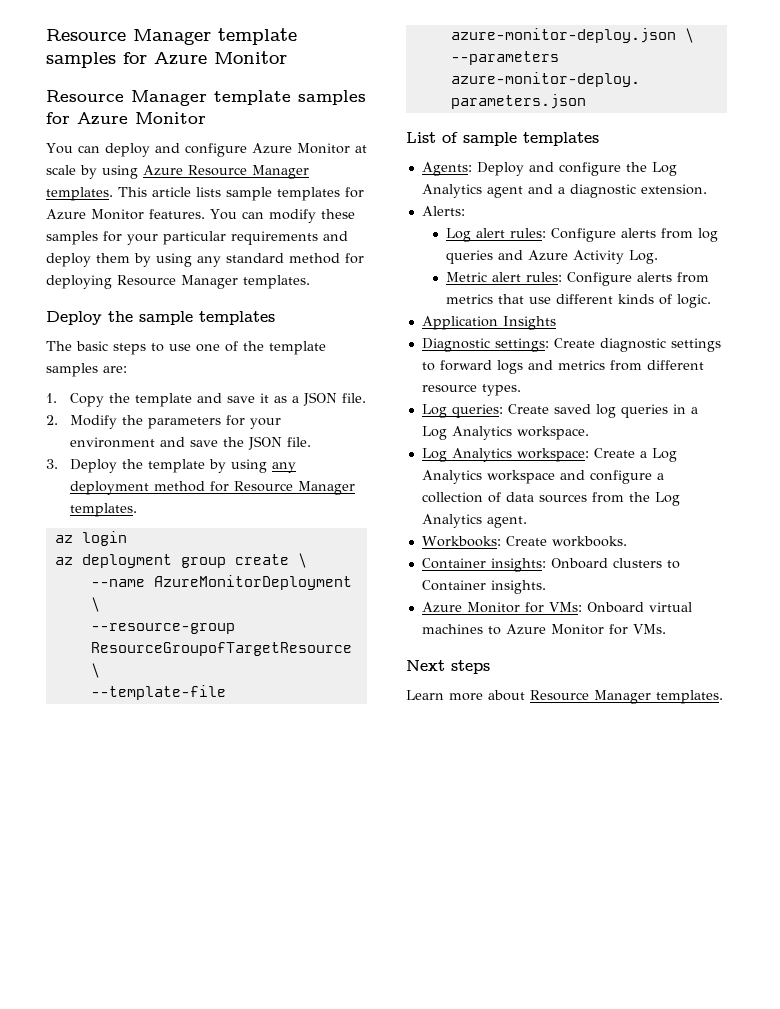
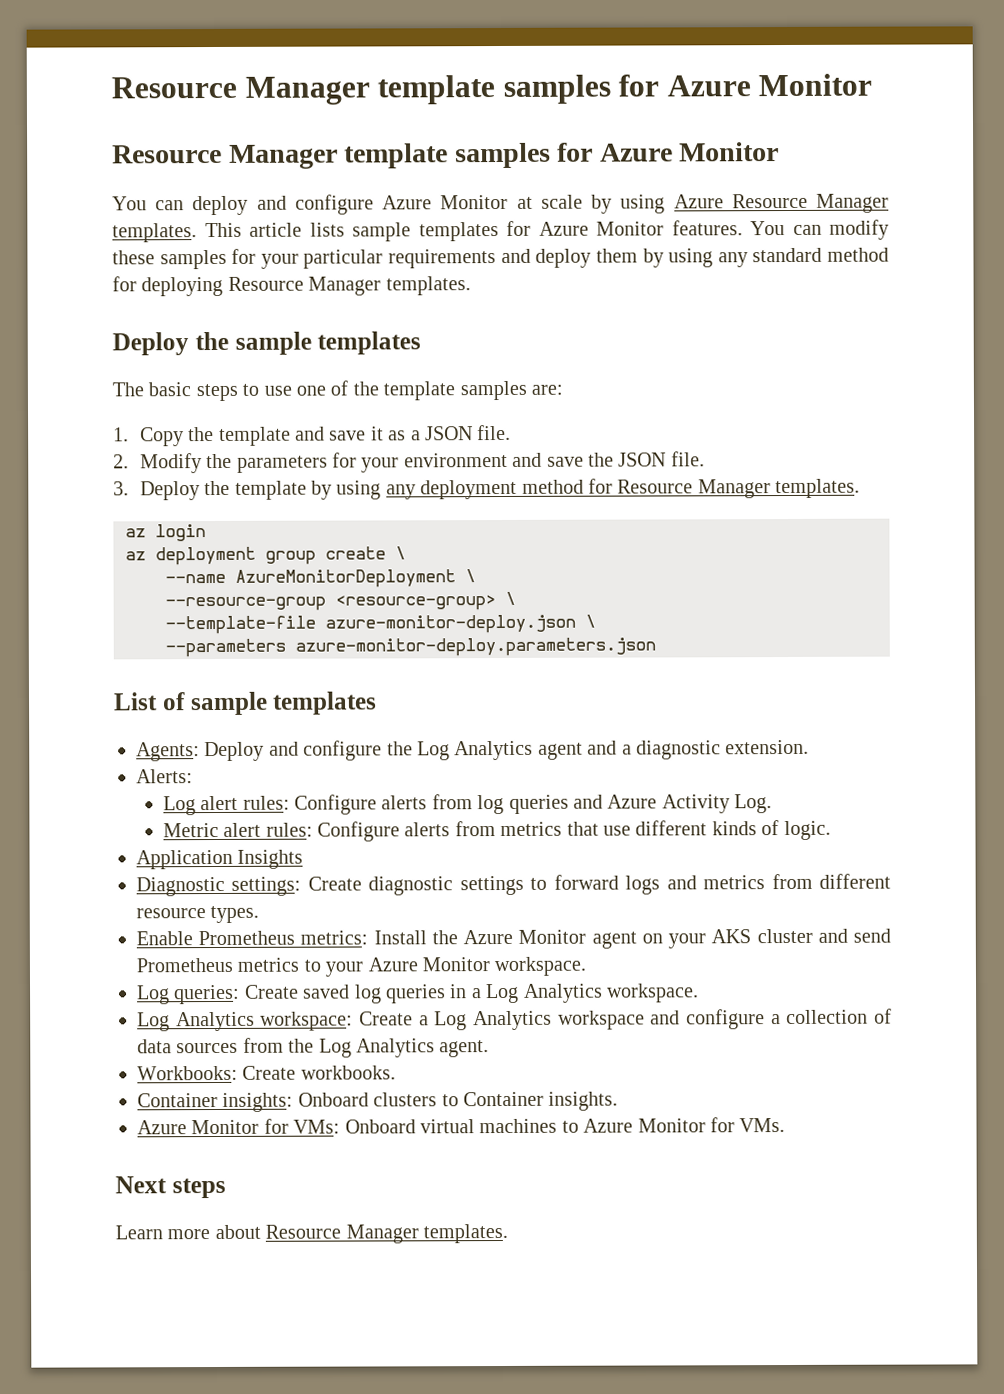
- --resource-group ResourceGroupofTargetResource \
+ --resource-group <resource-group> \
+ Enable Prometheus metrics: Install the Azure Monitor agent on your AKS cluster and send Prometheus metrics to your Azure Monitor workspace.

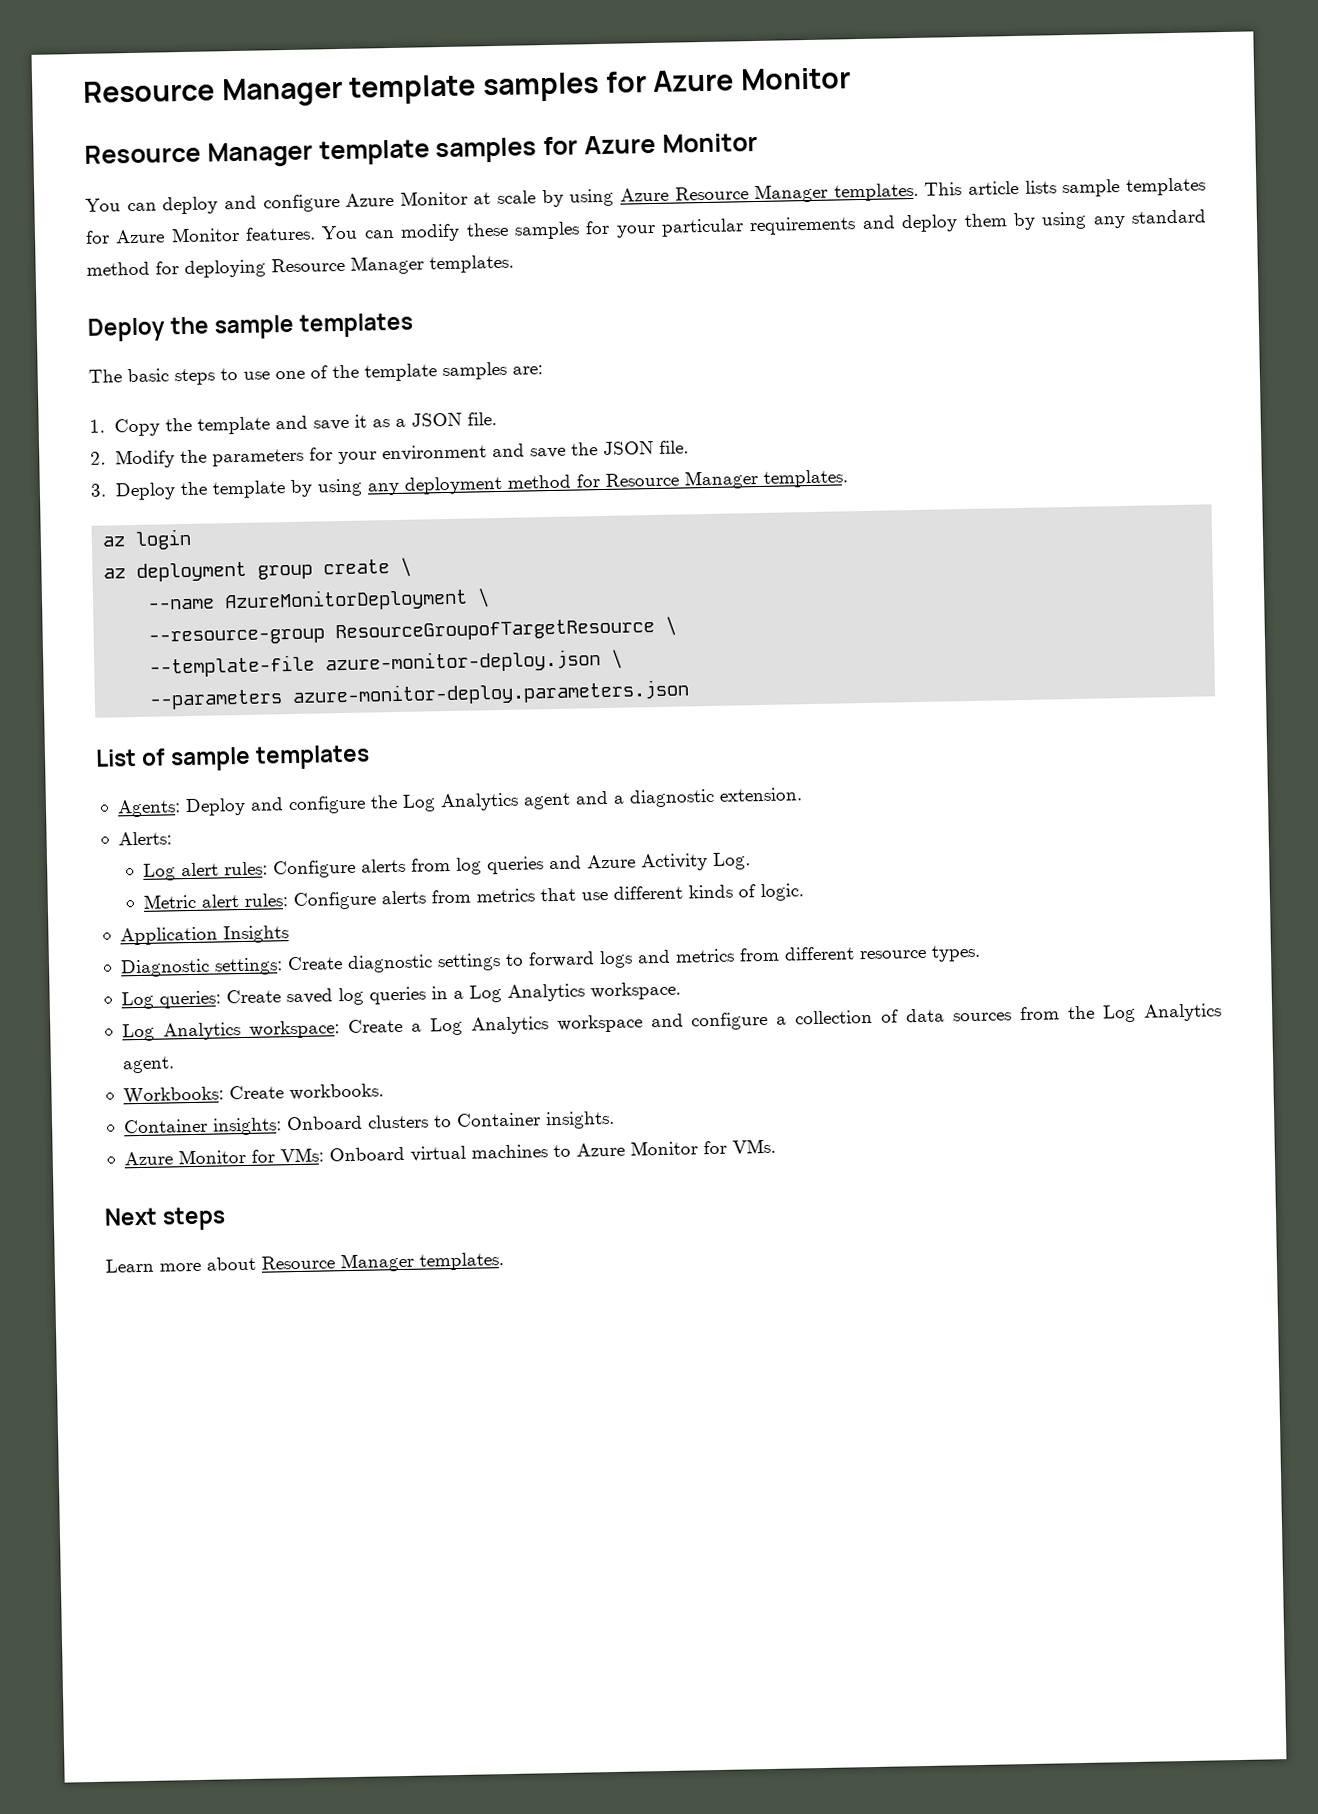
- --resource-group <resource-group> \
+ --resource-group ResourceGroupofTargetResource \
- Enable Prometheus metrics: Install the Azure Monitor agent on your AKS cluster and send Prometheus metrics to your Azure Monitor workspace.

